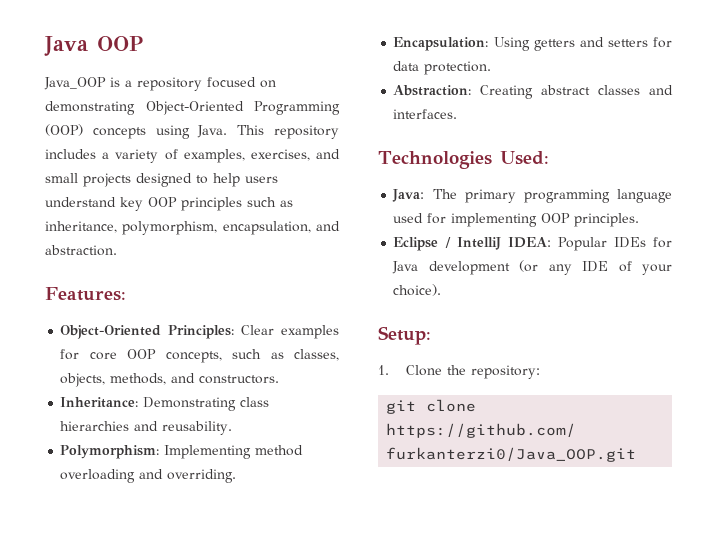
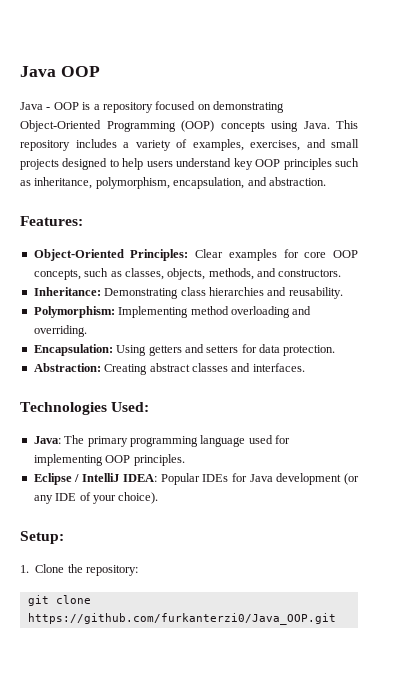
- Java_OOP is a repository focused on demonstrating Object-Oriented Programming (OOP) concepts using Java.
+ Java - OOP is a repository focused on demonstrating Object-Oriented Programming (OOP) concepts using Java.

